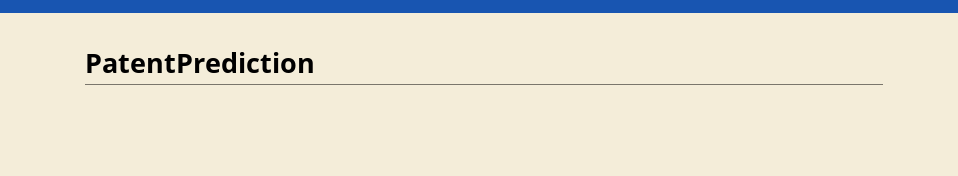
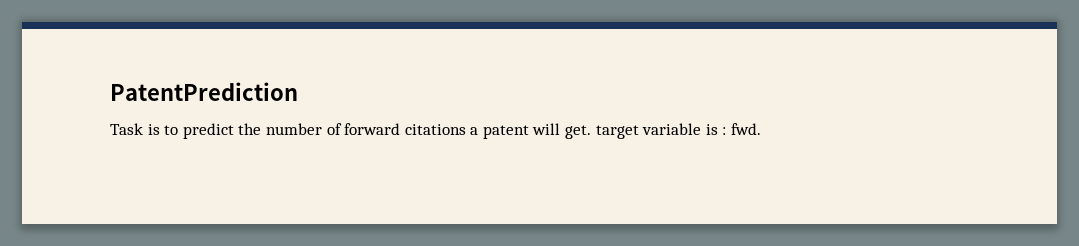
+ Task is to predict the number of forward citations a patent will get. target variable is : fwd.

